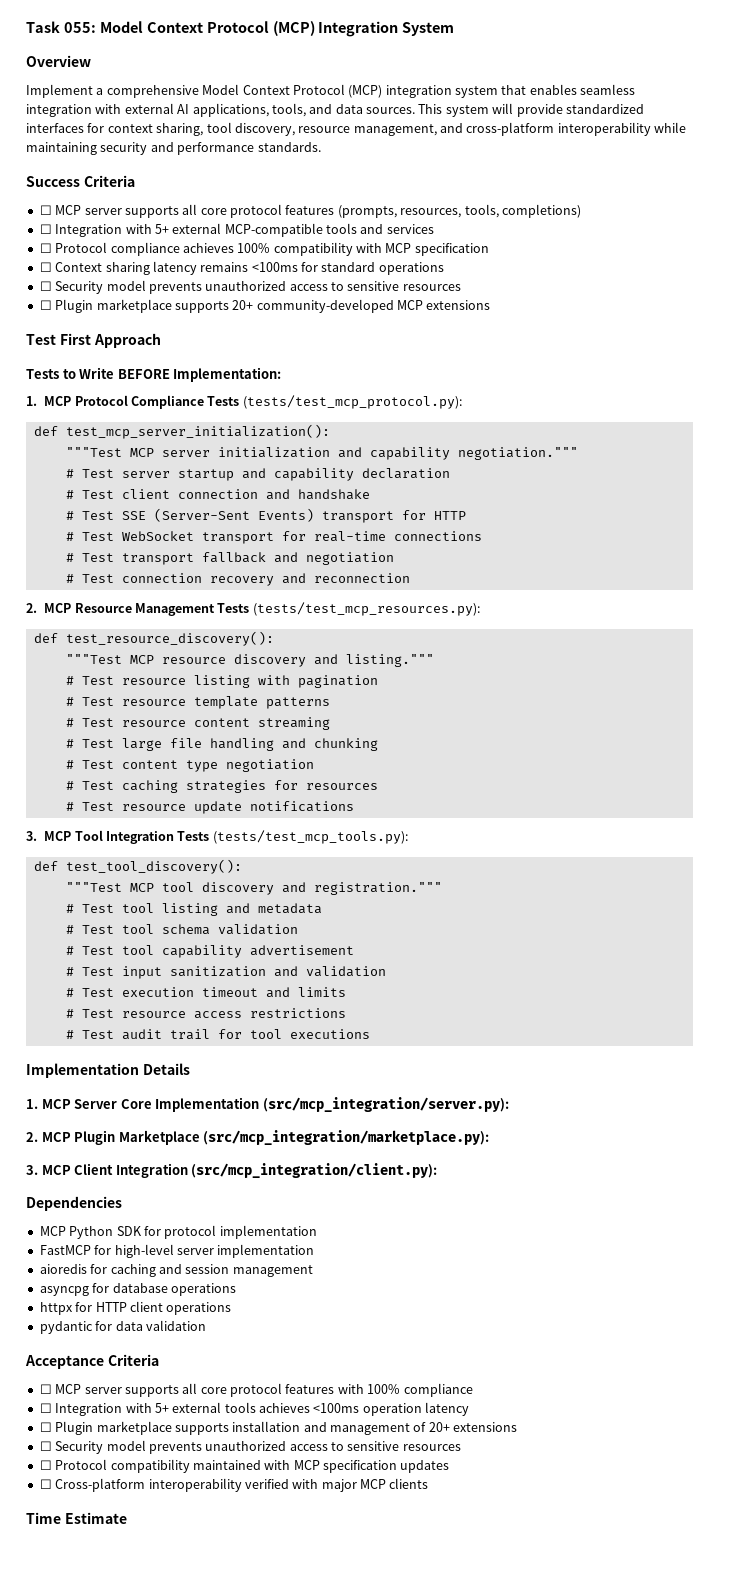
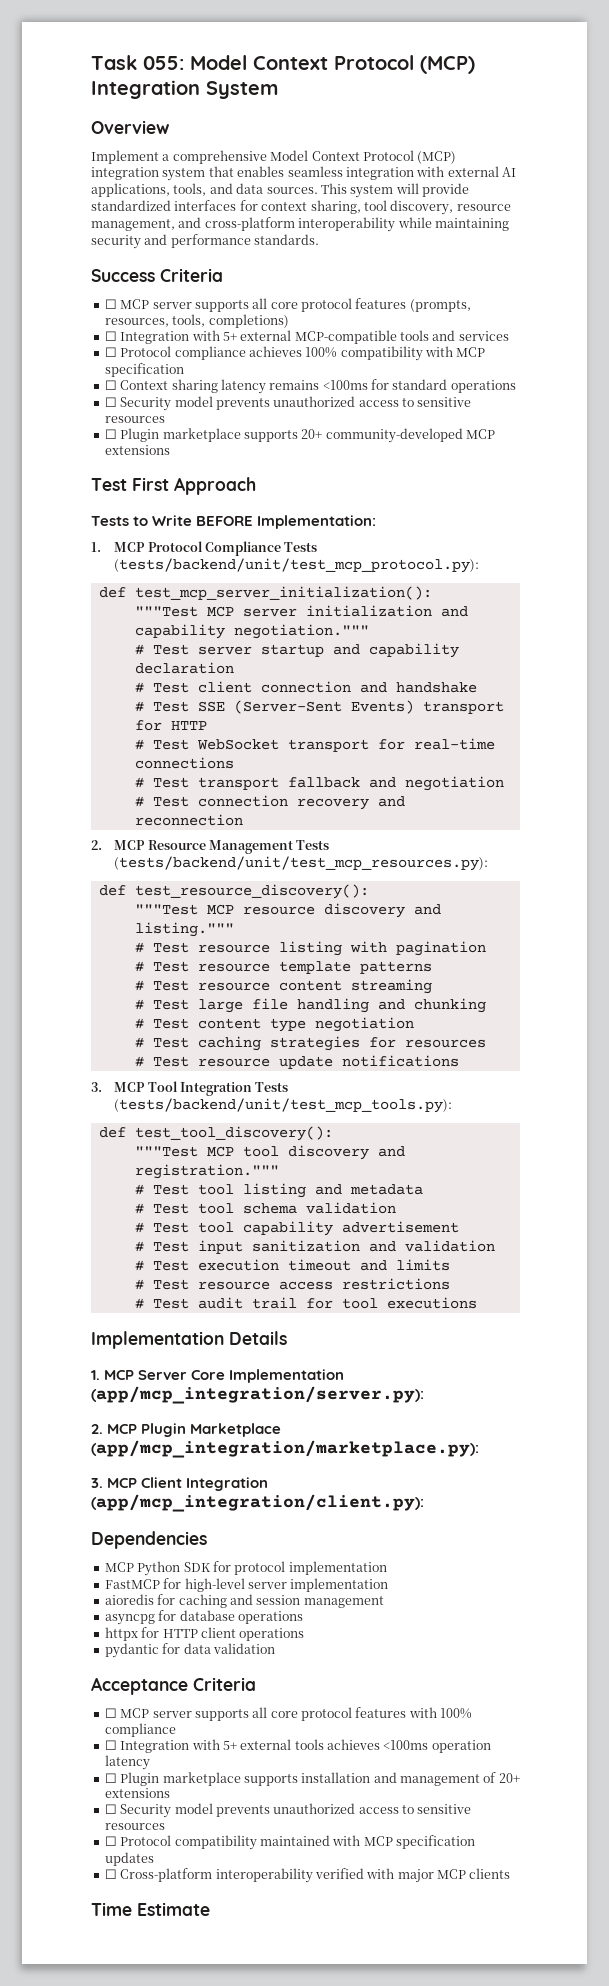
- 1. MCP Protocol Compliance Tests (tests/test_mcp_protocol.py):
+ 1. MCP Protocol Compliance Tests (tests/backend/unit/test_mcp_protocol.py):
- 2. MCP Resource Management Tests (tests/test_mcp_resources.py):
+ 2. MCP Resource Management Tests (tests/backend/unit/test_mcp_resources.py):
- 3. MCP Tool Integration Tests (tests/test_mcp_tools.py):
+ 3. MCP Tool Integration Tests (tests/backend/unit/test_mcp_tools.py):
- 1. MCP Server Core Implementation (src/mcp_integration/server.py):
+ 1. MCP Server Core Implementation (app/mcp_integration/server.py):
- 2. MCP Plugin Marketplace (src/mcp_integration/marketplace.py):
+ 2. MCP Plugin Marketplace (app/mcp_integration/marketplace.py):
- 3. MCP Client Integration (src/mcp_integration/client.py):
+ 3. MCP Client Integration (app/mcp_integration/client.py):

